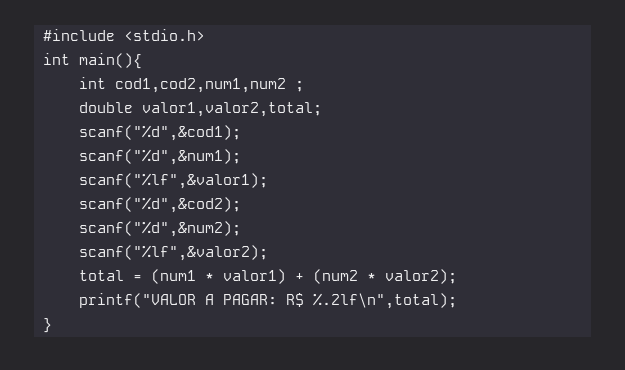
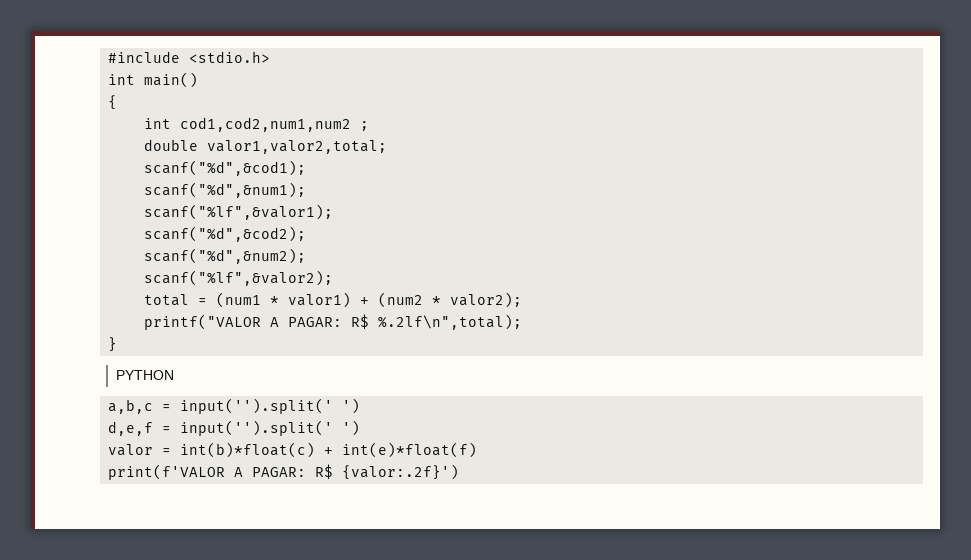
- int main(){
+ int main()
+ {
+ PYTHON
+ a,b,c = input('').split(' ')
+ d,e,f = input('').split(' ')
+ valor = int(b)*float(c) + int(e)*float(f)
+ print(f'VALOR A PAGAR: R$ {valor:.2f}')

